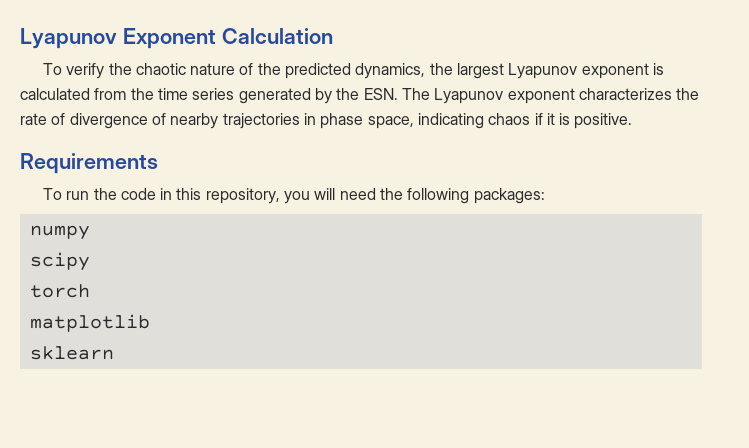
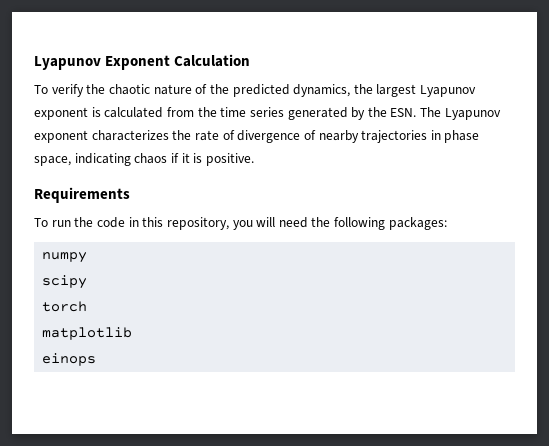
- sklearn
+ einops

